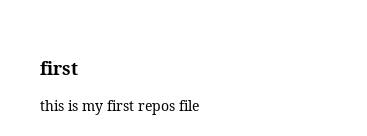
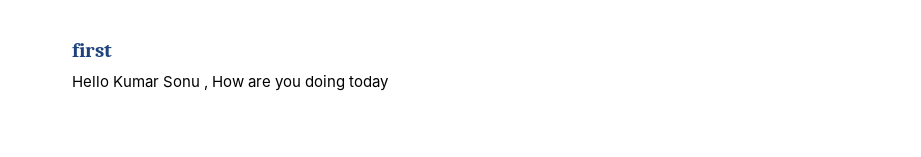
- this is my first repos file
+ Hello Kumar Sonu , How are you doing today

